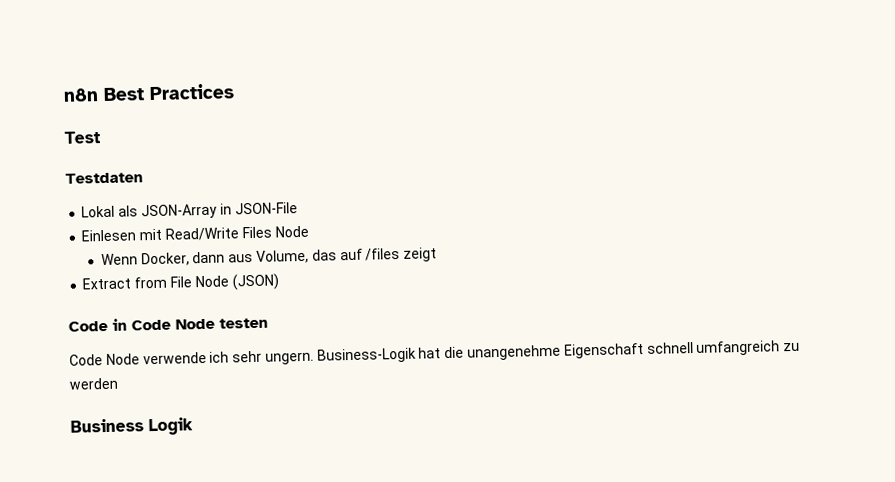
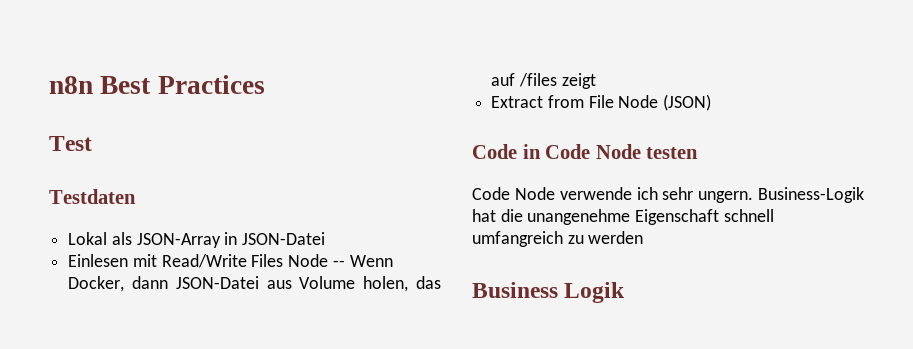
- Lokal als JSON-Array in JSON-File
+ Lokal als JSON-Array in JSON-Datei
- Einlesen mit Read/Write Files Node
- Wenn Docker, dann aus Volume, das auf /files zeigt
+ Einlesen mit Read/Write Files Node -- Wenn Docker, dann JSON-Datei aus Volume holen, das auf /files zeigt

